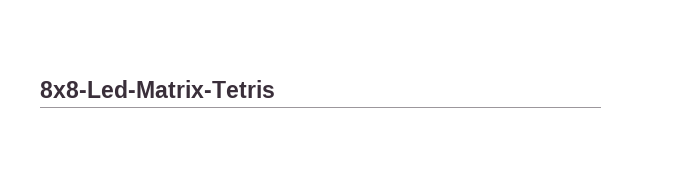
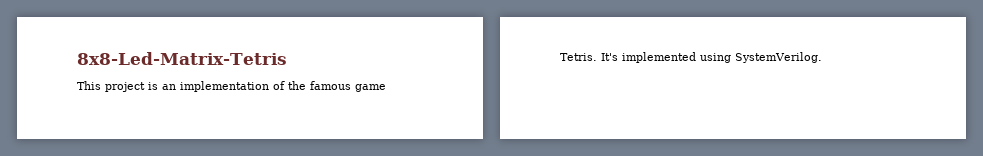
+ This project is an implementation of the famous game Tetris. It's implemented using SystemVerilog.

